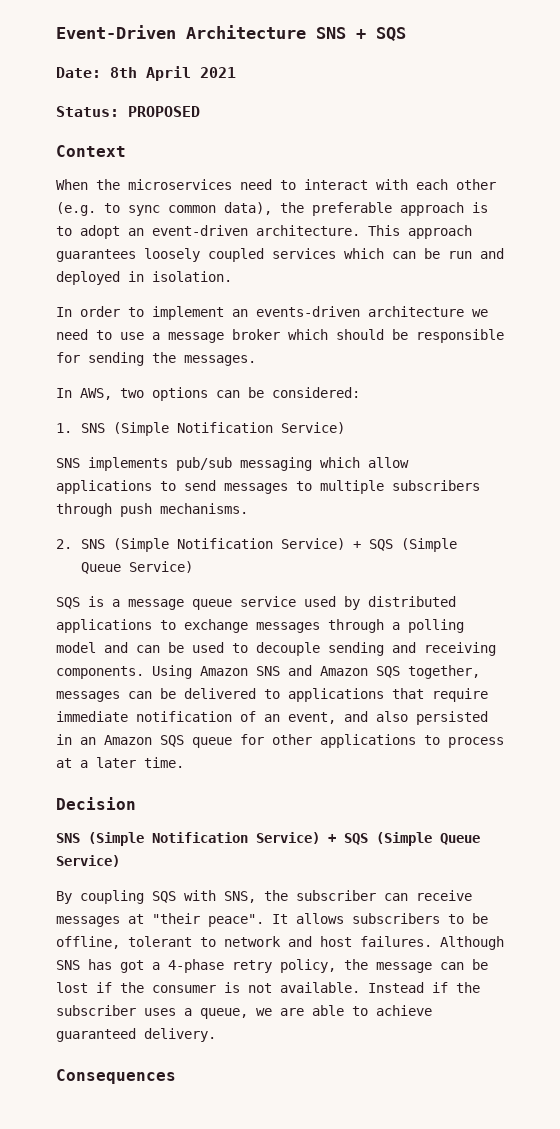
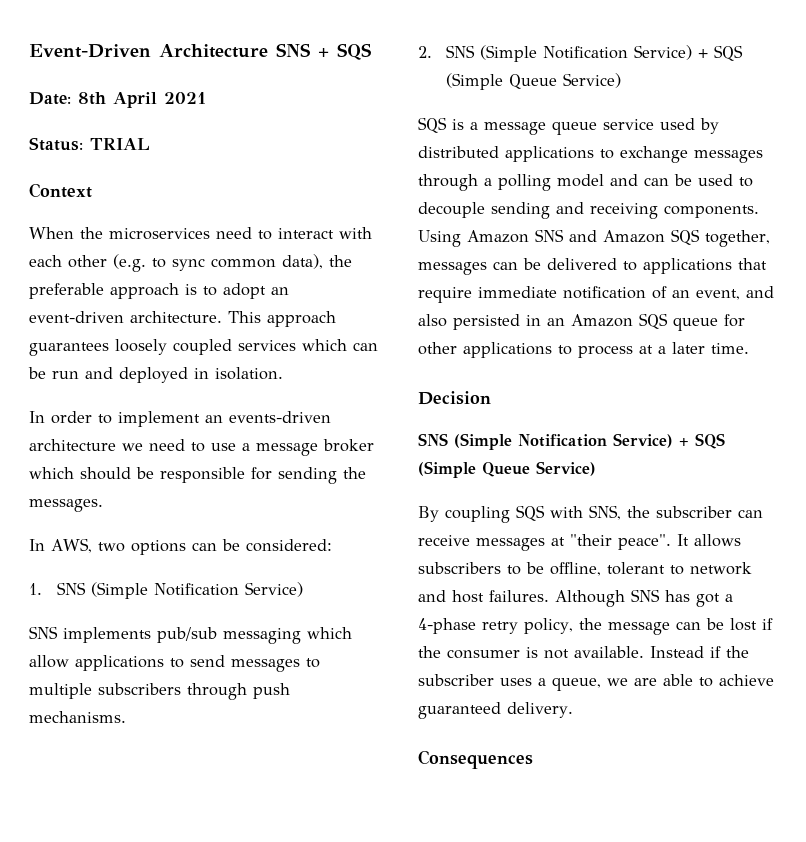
- Status: PROPOSED
+ Status: TRIAL

